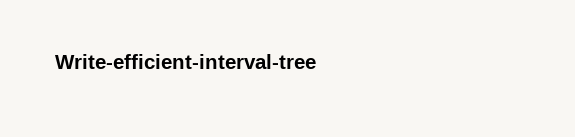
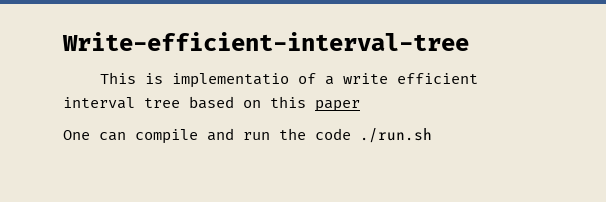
+ This is implementatio of a write efficient interval tree based on this paper
+ One can compile and run the code ./run.sh

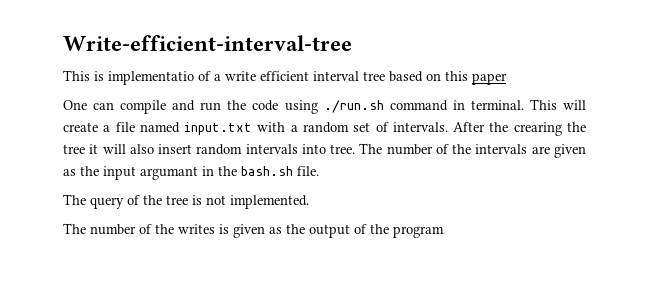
- One can compile and run the code ./run.sh
+ One can compile and run the code using ./run.sh command in terminal. This will create a file named input.txt with a random set of intervals. After the crearing the tree it will also insert random intervals into tree. The number of the intervals are given as the input argumant in the bash.sh file.
+ The query of the tree is not implemented.
+ The number of the writes is given as the output of the program

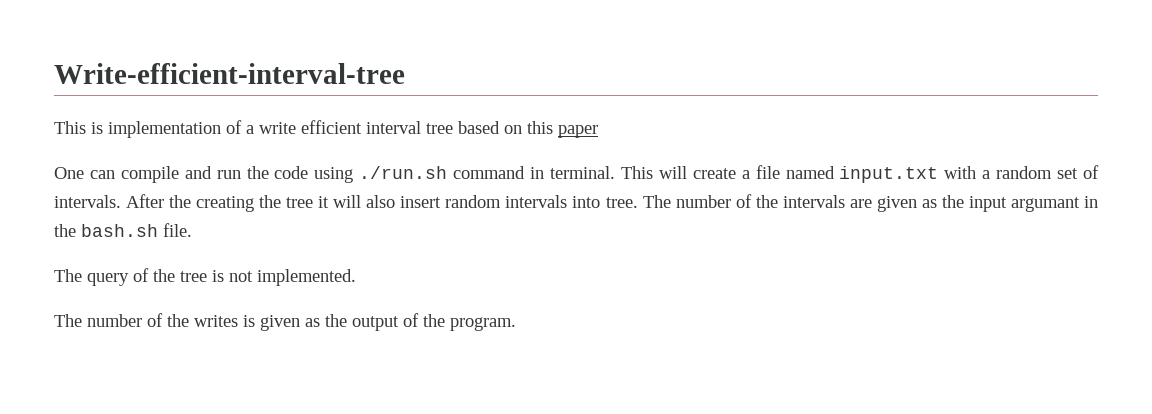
- This is implementatio of a write efficient interval tree based on this paper
+ This is implementation of a write efficient interval tree based on this paper
- After the crearing the tree it will also insert random intervals into tree.
+ After the creating the tree it will also insert random intervals into tree.
- The number of the writes is given as the output of the program
+ The number of the writes is given as the output of the program.

